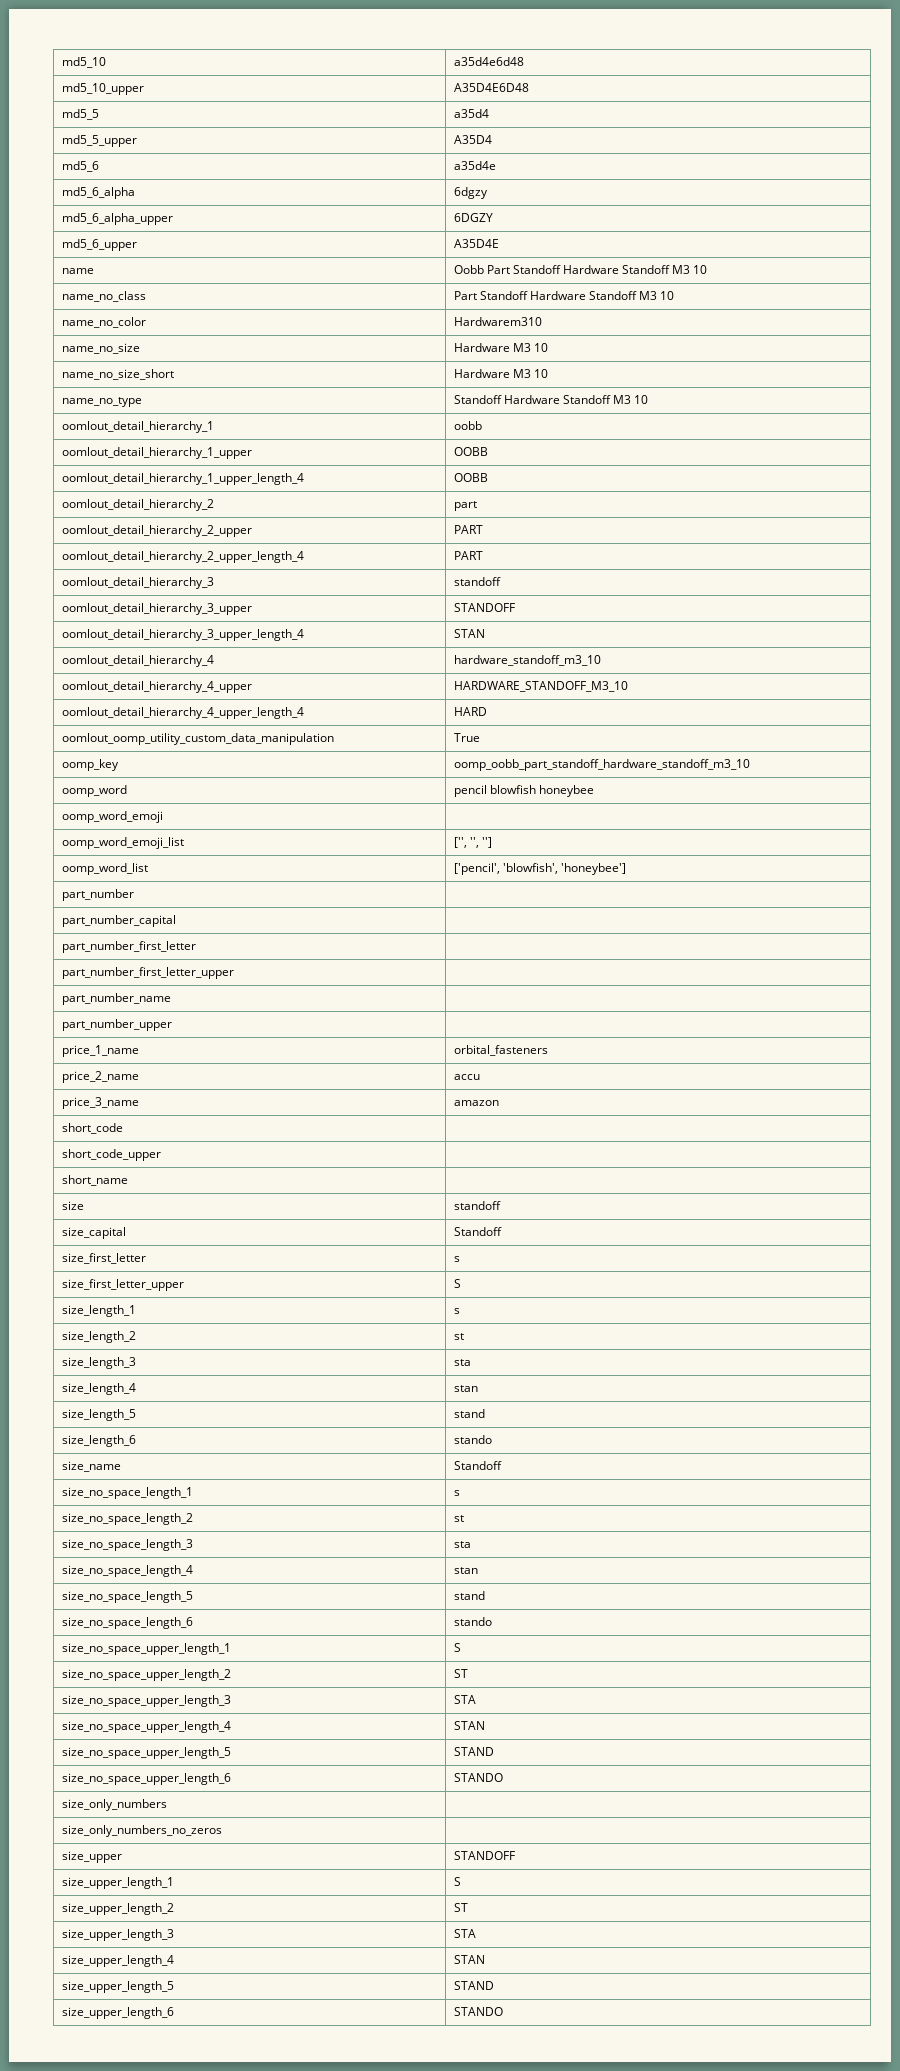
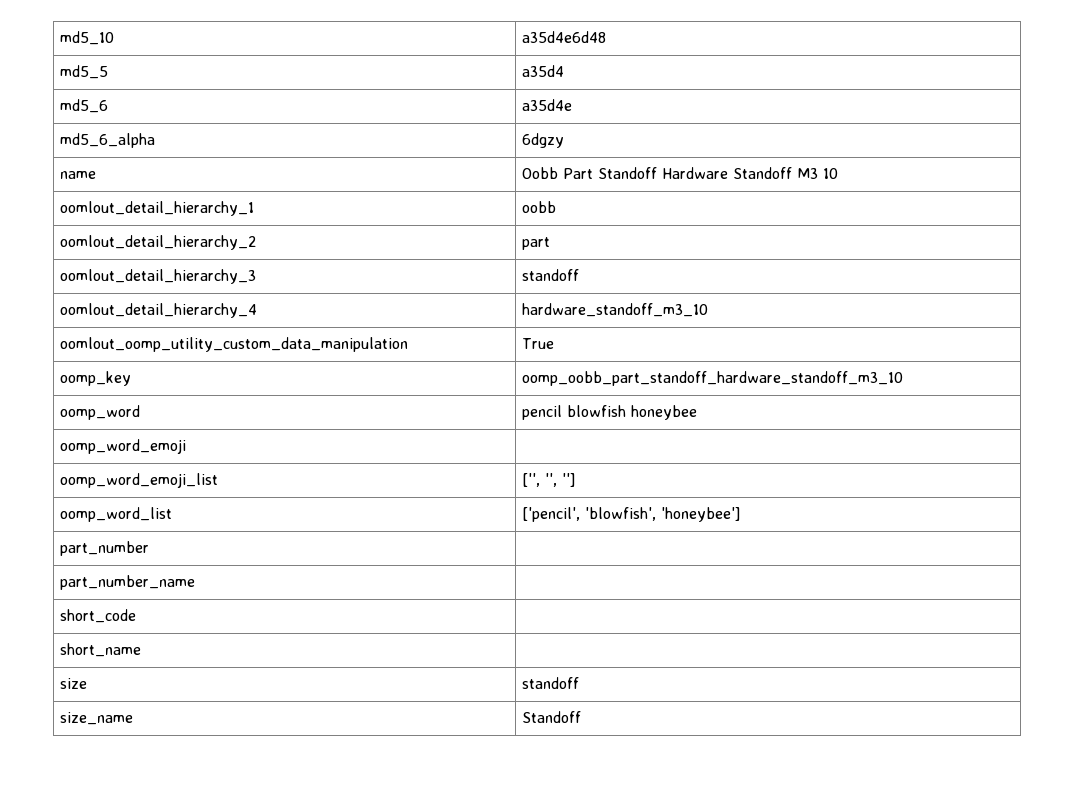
- md5_10_upper | A35D4E6D48
- md5_5_upper | A35D4
- md5_6_alpha_upper | 6DGZY
- md5_6_upper | A35D4E
- name_no_class | Part Standoff Hardware Standoff M3 10
- name_no_color | Hardwarem310
- name_no_size | Hardware M3 10
- name_no_size_short | Hardware M3 10
- name_no_type | Standoff Hardware Standoff M3 10
  oomlout_detail_hierarchy_1 | oobb
- oomlout_detail_hierarchy_1_upper | OOBB
- oomlout_detail_hierarchy_1_upper_length_4 | OOBB
  oomlout_detail_hierarchy_2 | part
- oomlout_detail_hierarchy_2_upper | PART
- oomlout_detail_hierarchy_2_upper_length_4 | PART
  oomlout_detail_hierarchy_3 | standoff
- oomlout_detail_hierarchy_3_upper | STANDOFF
- oomlout_detail_hierarchy_3_upper_length_4 | STAN
  oomlout_detail_hierarchy_4 | hardware_standoff_m3_10
- oomlout_detail_hierarchy_4_upper | HARDWARE_STANDOFF_M3_10
- oomlout_detail_hierarchy_4_upper_length_4 | HARD
- part_number_capital |
- part_number_first_letter |
- part_number_first_letter_upper |
  part_number_name |
- part_number_upper |
- price_1_name | orbital_fasteners
- price_2_name | accu
- price_3_name | amazon
- short_code_upper |
- size_capital | Standoff
- size_first_letter | s
- size_first_letter_upper | S
- size_length_1 | s
- size_length_2 | st
- size_length_3 | sta
- size_length_4 | stan
- size_length_5 | stand
- size_length_6 | stando
  size_name | Standoff
- size_no_space_length_1 | s
- size_no_space_length_2 | st
- size_no_space_length_3 | sta
- size_no_space_length_4 | stan
- size_no_space_length_5 | stand
- size_no_space_length_6 | stando
- size_no_space_upper_length_1 | S
- size_no_space_upper_length_2 | ST
- size_no_space_upper_length_3 | STA
- size_no_space_upper_length_4 | STAN
- size_no_space_upper_length_5 | STAND
- size_no_space_upper_length_6 | STANDO
- size_only_numbers |
- size_only_numbers_no_zeros |
- size_upper | STANDOFF
- size_upper_length_1 | S
- size_upper_length_2 | ST
- size_upper_length_3 | STA
- size_upper_length_4 | STAN
- size_upper_length_5 | STAND
- size_upper_length_6 | STANDO

